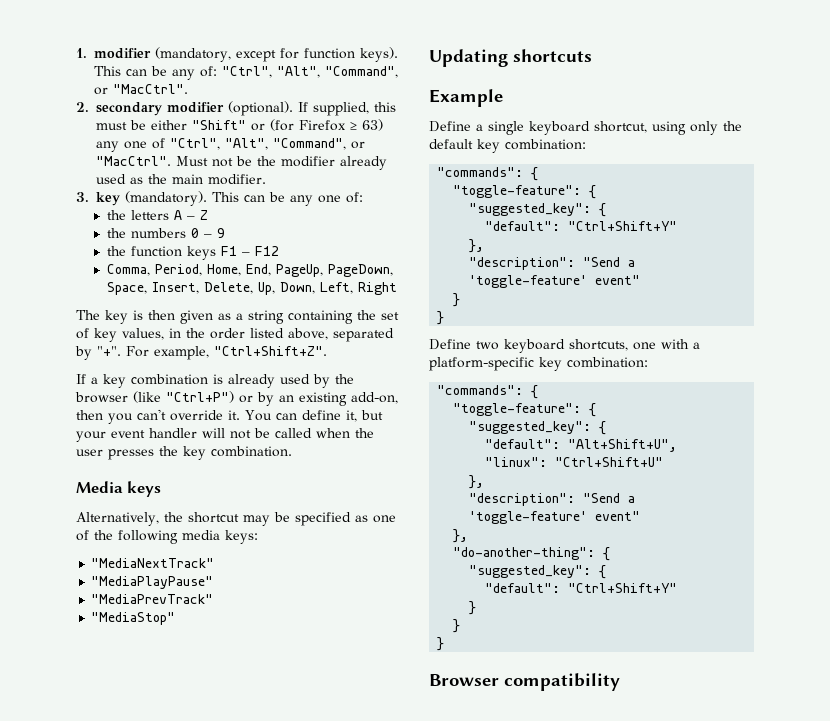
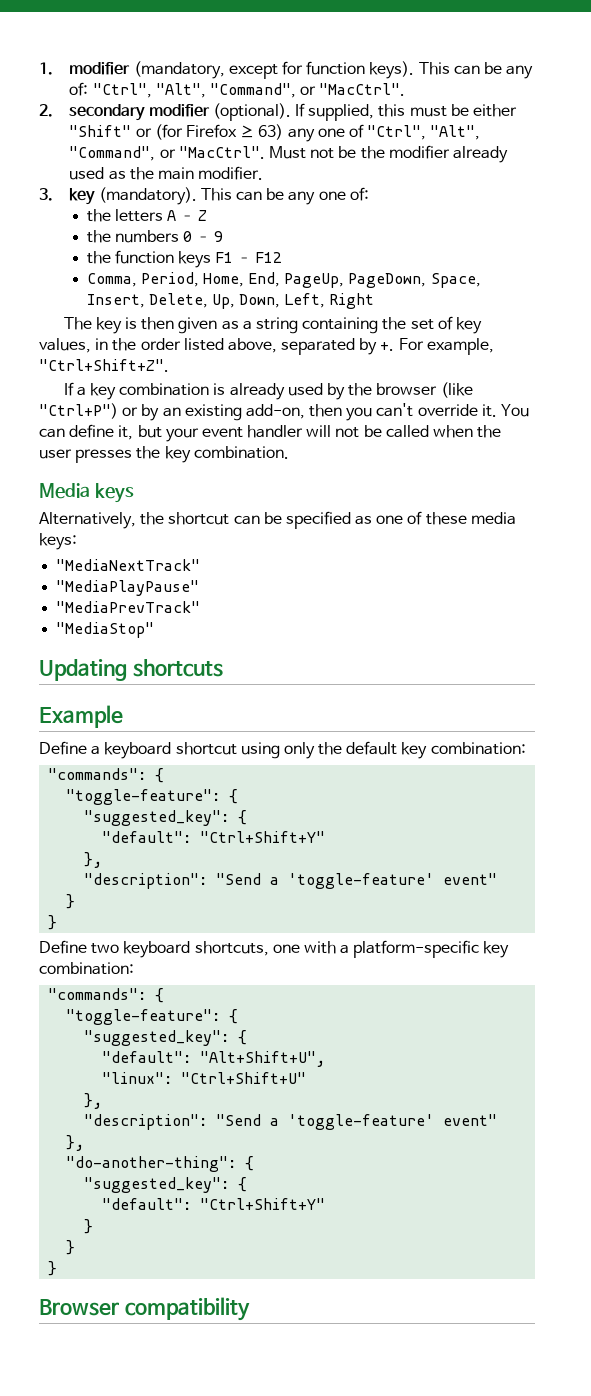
- The key is then given as a string containing the set of key values, in the order listed above, separated by "+".
+ The key is then given as a string containing the set of key values, in the order listed above, separated by +.
- Alternatively, the shortcut may be specified as one of the following media keys:
+ Alternatively, the shortcut can be specified as one of these media keys:
- Define a single keyboard shortcut, using only the default key combination:
+ Define a keyboard shortcut using only the default key combination:

